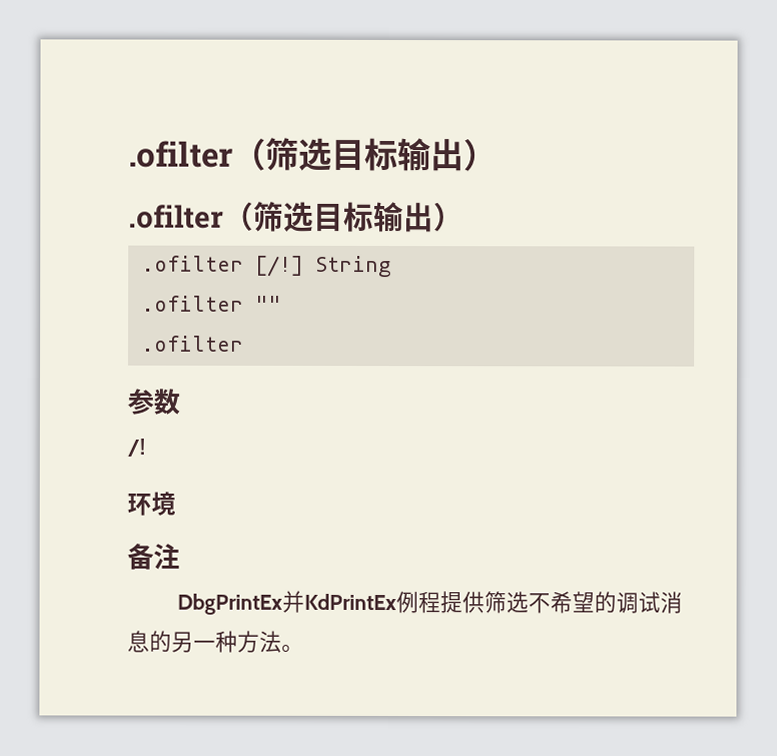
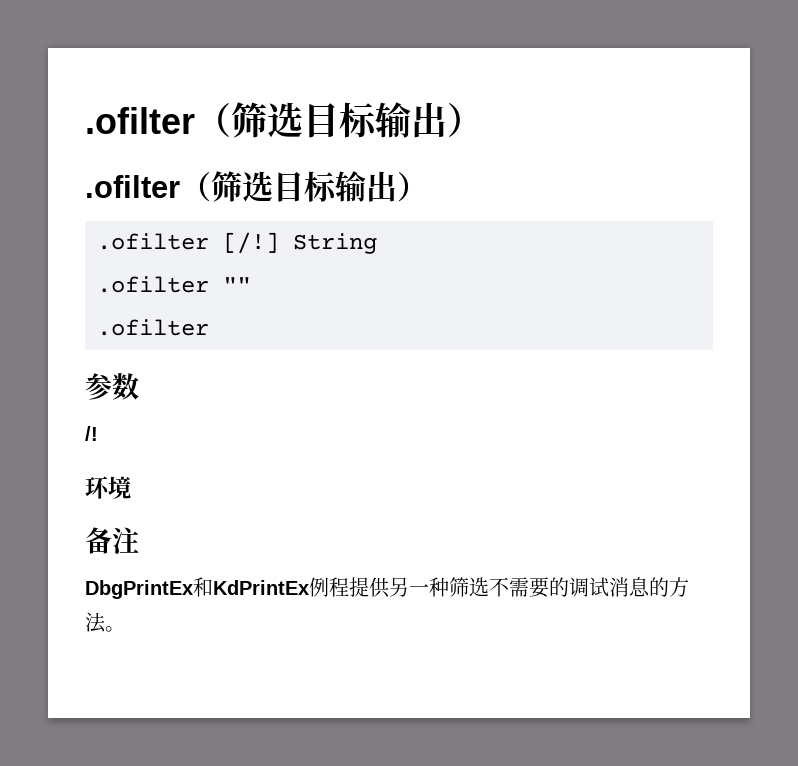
- DbgPrintEx并KdPrintEx例程提供筛选不希望的调试消息的另一种方法。
+ DbgPrintEx和KdPrintEx例程提供另一种筛选不需要的调试消息的方法。

